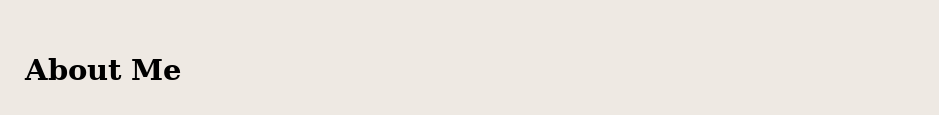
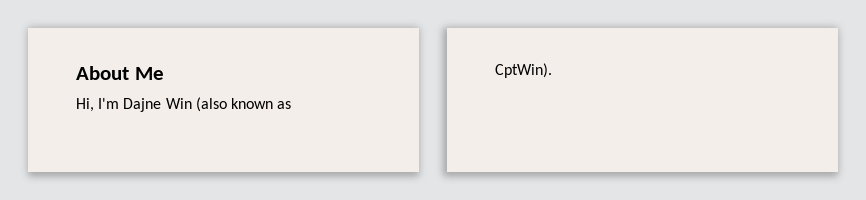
+ Hi, I'm Dajne Win (also known as CptWin).

